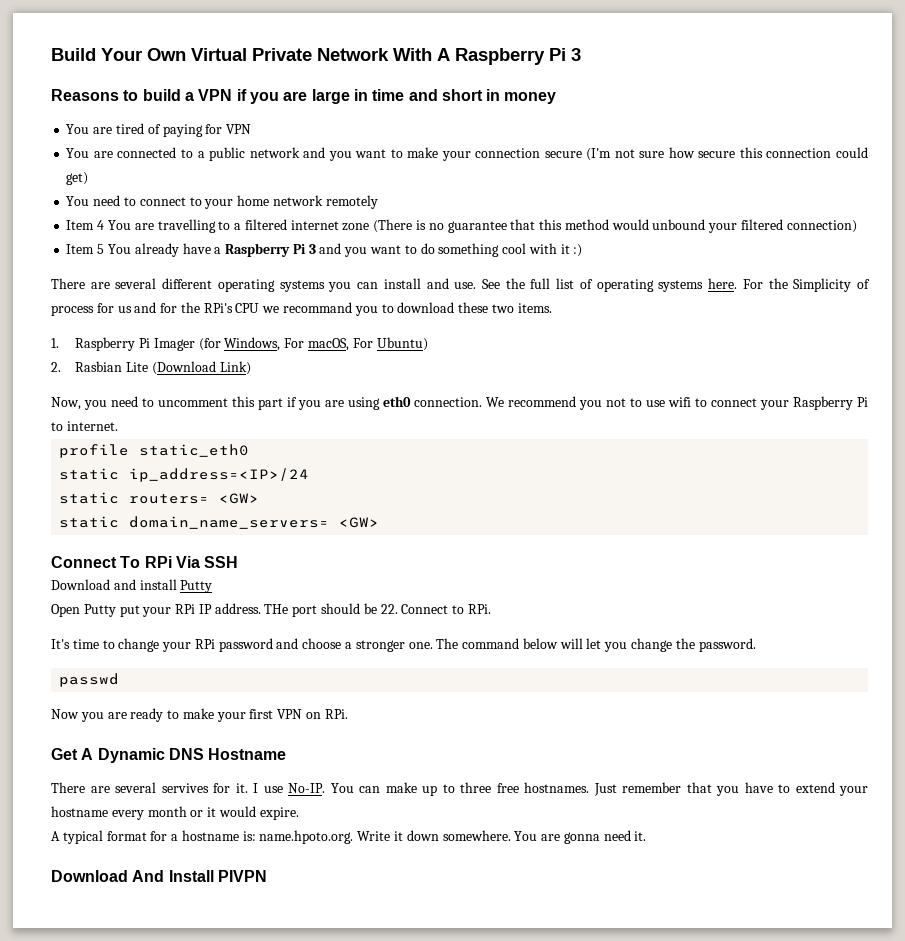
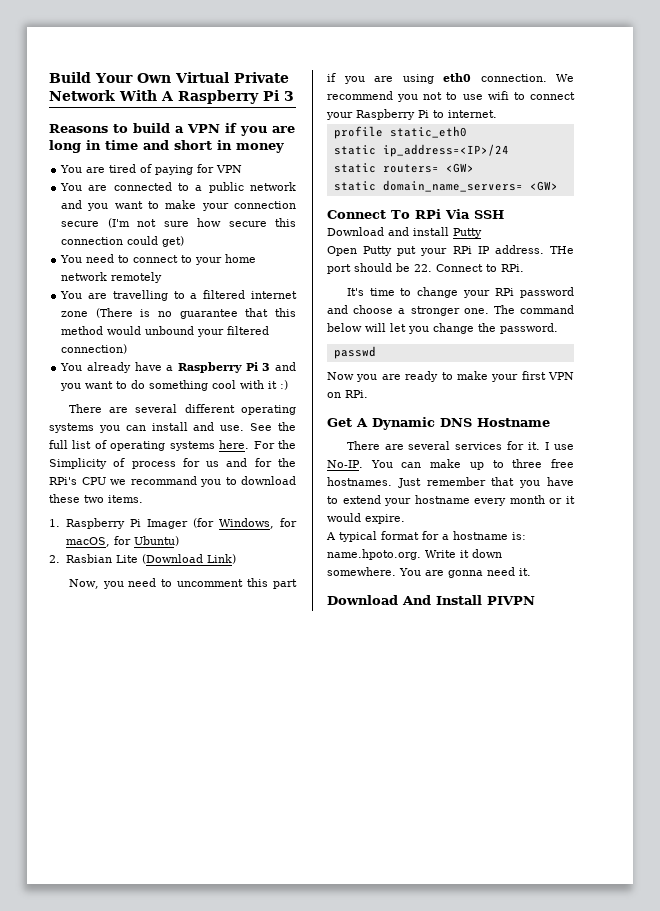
- Reasons to build a VPN if you are large in time and short in money
+ Reasons to build a VPN if you are long in time and short in money
- Item 4 You are travelling to a filtered internet zone (There is no guarantee that this method would unbound your filtered connection)
+ You are travelling to a filtered internet zone (There is no guarantee that this method would unbound your filtered connection)
- Item 5 You already have a Raspberry Pi 3 and you want to do something cool with it :)
+ You already have a Raspberry Pi 3 and you want to do something cool with it :)
- 1. Raspberry Pi Imager (for Windows, For macOS, For Ubuntu)
+ 1. Raspberry Pi Imager (for Windows, for macOS, for Ubuntu)
- There are several servives for it.
+ There are several services for it.

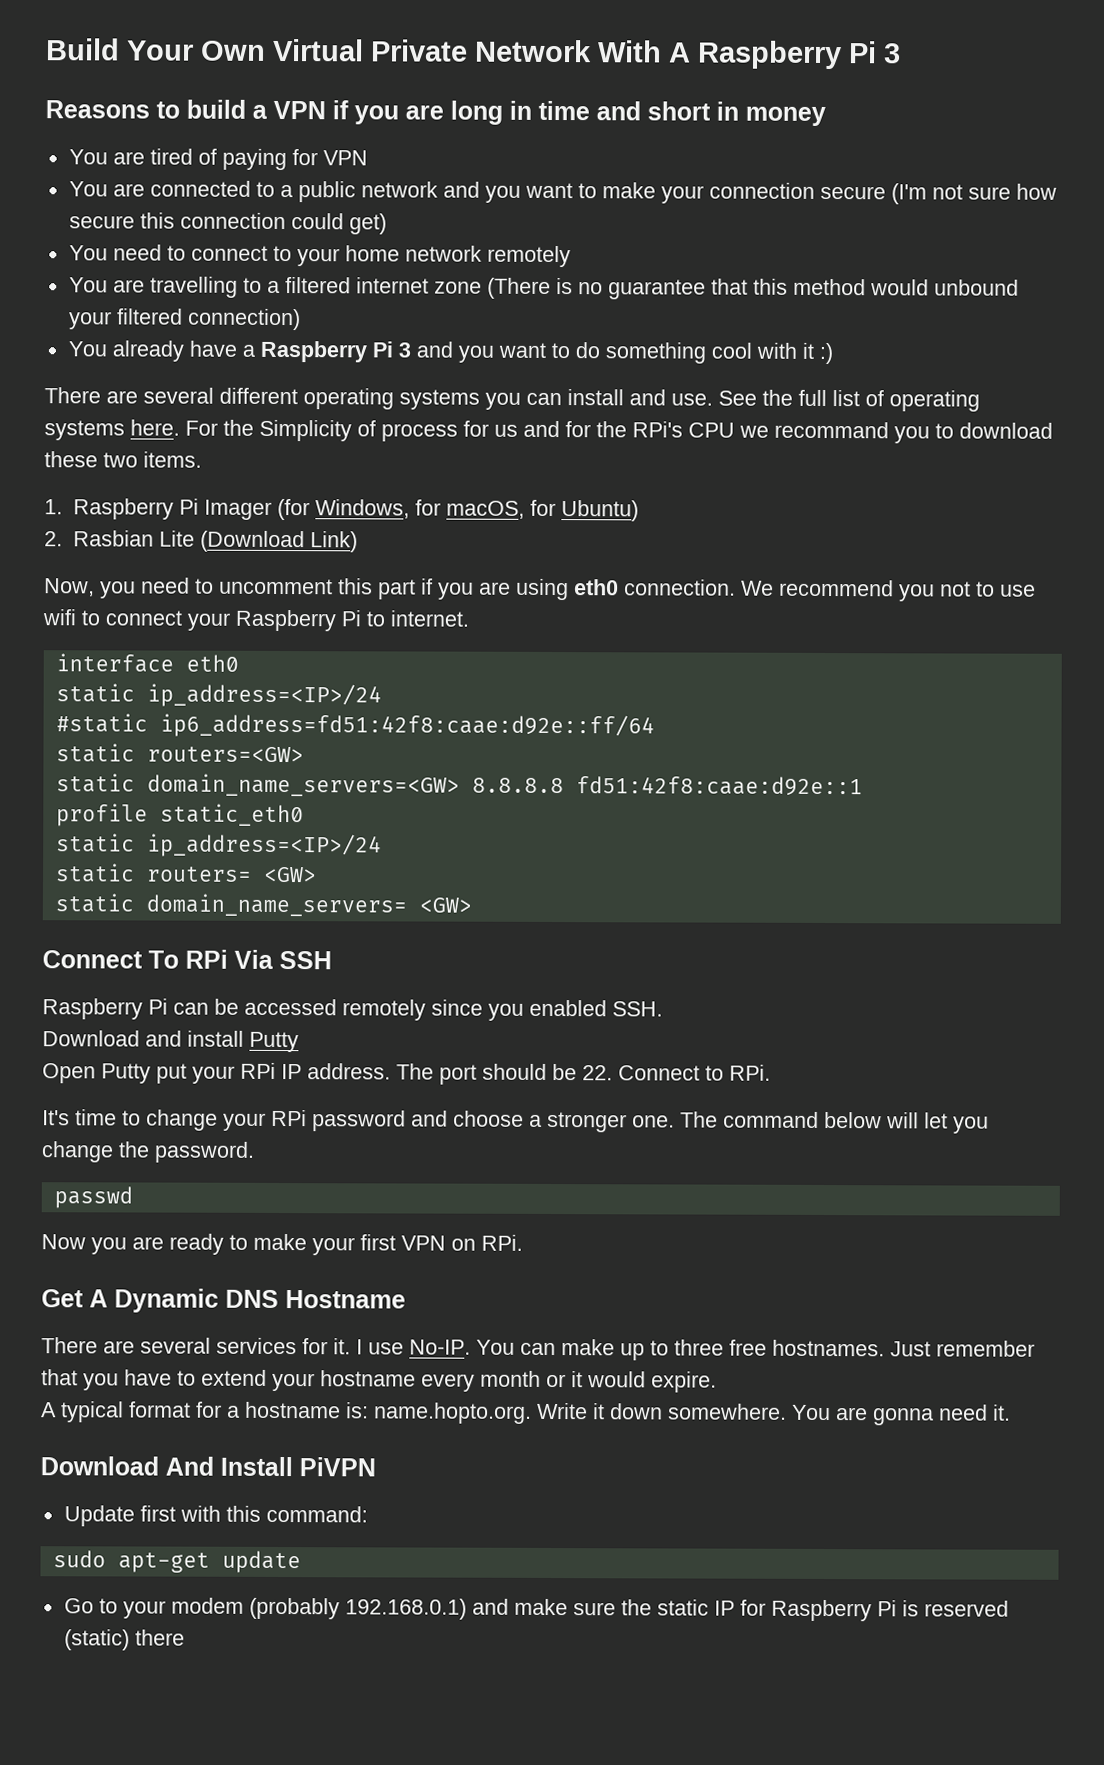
+ interface eth0
+ static ip_address=<IP>/24
+ #static ip6_address=fd51:42f8:caae:d92e::ff/64
+ static routers=<GW>
+ static domain_name_servers=<GW> 8.8.8.8 fd51:42f8:caae:d92e::1
+ Raspberry Pi can be accessed remotely since you enabled SSH.
- THe port should be 22. Connect to RPi.
+ The port should be 22. Connect to RPi.
- A typical format for a hostname is: name.hpoto.org. Write it down somewhere.
+ A typical format for a hostname is: name.hopto.org. Write it down somewhere.
- Download And Install PIVPN
+ Download And Install PiVPN
+ Update first with this command:
+ sudo apt-get update
+ Go to your modem (probably 192.168.0.1) and make sure the static IP for Raspberry Pi is reserved (static) there

